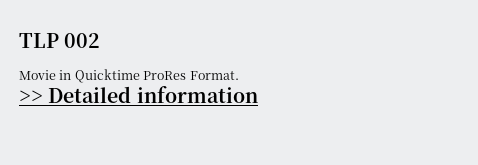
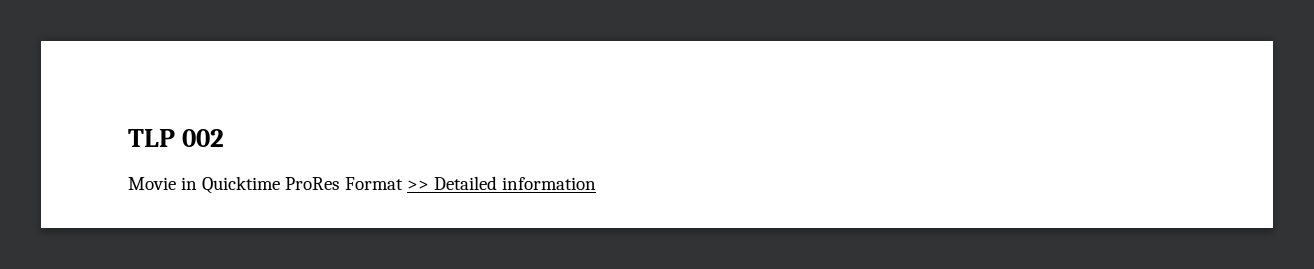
- Movie in Quicktime ProRes Format.
- >> Detailed information
+ Movie in Quicktime ProRes Format >> Detailed information

